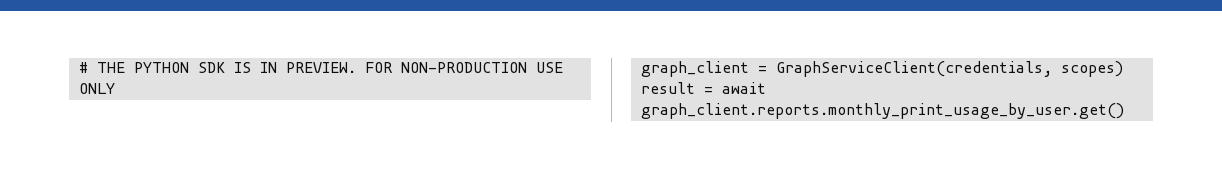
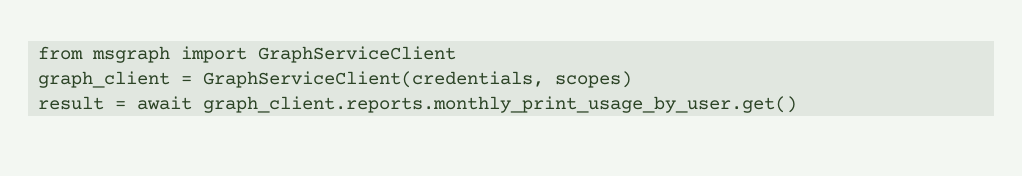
- # THE PYTHON SDK IS IN PREVIEW. FOR NON-PRODUCTION USE ONLY
+ from msgraph import GraphServiceClient

